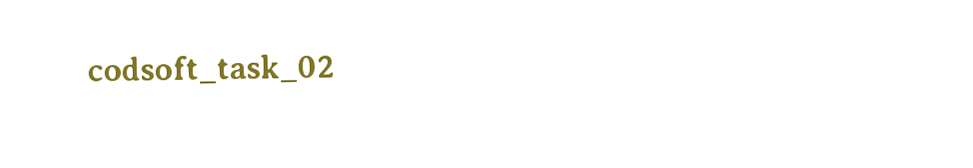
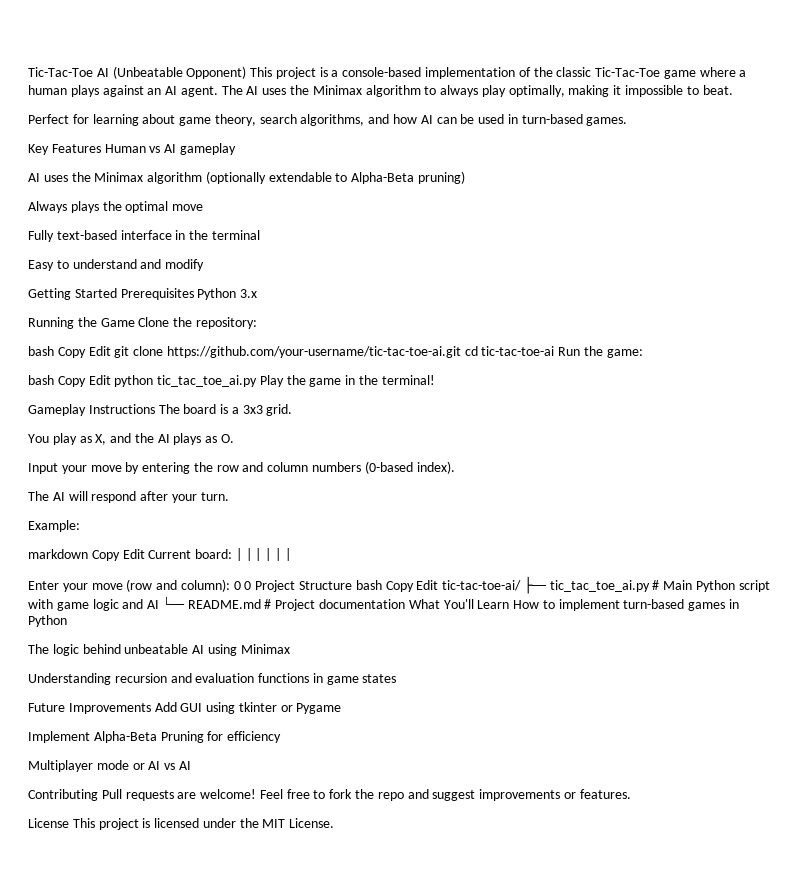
- codsoft_task_02
+ Tic-Tac-Toe AI (Unbeatable Opponent) This project is a console-based implementation of the classic Tic-Tac-Toe game where a human plays against an AI agent. The AI uses the Minimax algorithm to always play optimally, making it impossible to beat.
+ Perfect for learning about game theory, search algorithms, and how AI can be used in turn-based games.
+ Key Features Human vs AI gameplay
+ AI uses the Minimax algorithm (optionally extendable to Alpha-Beta pruning)
+ Always plays the optimal move
+ Fully text-based interface in the terminal
+ Easy to understand and modify
+ Getting Started Prerequisites Python 3.x
+ Running the Game Clone the repository:
+ bash Copy Edit git clone https://github.com/your-username/tic-tac-toe-ai.git cd tic-tac-toe-ai Run the game:
+ bash Copy Edit python tic_tac_toe_ai.py Play the game in the terminal!
+ Gameplay Instructions The board is a 3x3 grid.
+ You play as X, and the AI plays as O.
+ Input your move by entering the row and column numbers (0-based index).
+ The AI will respond after your turn.
+ Example:
+ markdown Copy Edit Current board: | | | | | |
+ Enter your move (row and column): 0 0 Project Structure bash Copy Edit tic-tac-toe-ai/ ├── tic_tac_toe_ai.py # Main Python script with game logic and AI └── README.md # Project documentation What You'll Learn How to implement turn-based games in Python
+ The logic behind unbeatable AI using Minimax
+ Understanding recursion and evaluation functions in game states
+ Future Improvements Add GUI using tkinter or Pygame
+ Implement Alpha-Beta Pruning for efficiency
+ Multiplayer mode or AI vs AI
+ Contributing Pull requests are welcome! Feel free to fork the repo and suggest improvements or features.
+ License This project is licensed under the MIT License.

